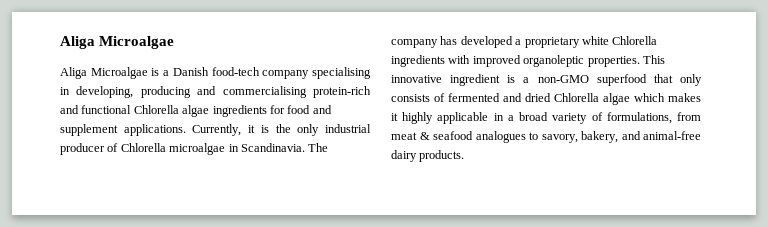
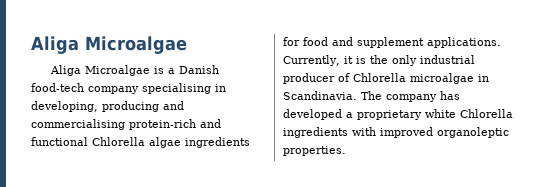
- This innovative ingredient is a non-GMO superfood that only consists of fermented and dried Chlorella algae which makes it highly applicable in a broad variety of formulations, from meat & seafood analogues to savory, bakery, and animal-free dairy products.

